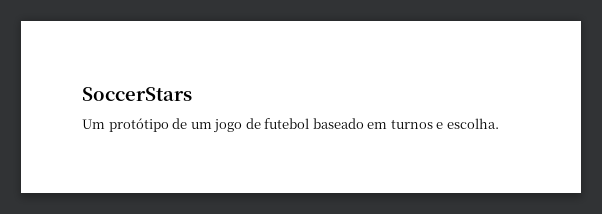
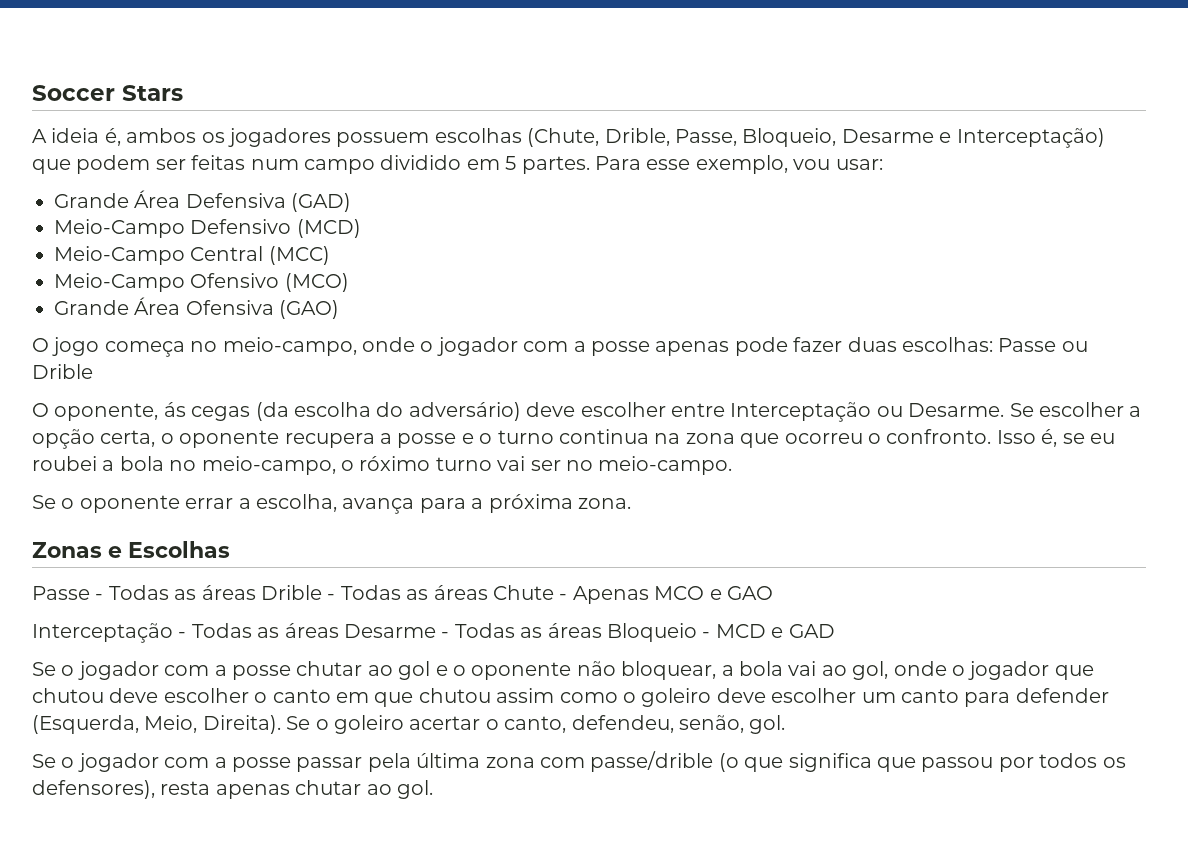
- SoccerStars
- Um protótipo de um jogo de futebol baseado em turnos e escolha.
+ Soccer Stars
+ A ideia é, ambos os jogadores possuem escolhas (Chute, Drible, Passe, Bloqueio, Desarme e Interceptação) que podem ser feitas num campo dividido em 5 partes. Para esse exemplo, vou usar:
+ Grande Área Defensiva (GAD)
+ Meio-Campo Defensivo (MCD)
+ Meio-Campo Central (MCC)
+ Meio-Campo Ofensivo (MCO)
+ Grande Área Ofensiva (GAO)
+ O jogo começa no meio-campo, onde o jogador com a posse apenas pode fazer duas escolhas: Passe ou Drible
+ O oponente, ás cegas (da escolha do adversário) deve escolher entre Interceptação ou Desarme. Se escolher a opção certa, o oponente recupera a posse e o turno continua na zona que ocorreu o confronto. Isso é, se eu roubei a bola no meio-campo, o róximo turno vai ser no meio-campo.
+ Se o oponente errar a escolha, avança para a próxima zona.
+ Zonas e Escolhas
+ Passe - Todas as áreas Drible - Todas as áreas Chute - Apenas MCO e GAO
+ Interceptação - Todas as áreas Desarme - Todas as áreas Bloqueio - MCD e GAD
+ Se o jogador com a posse chutar ao gol e o oponente não bloquear, a bola vai ao gol, onde o jogador que chutou deve escolher o canto em que chutou assim como o goleiro deve escolher um canto para defender (Esquerda, Meio, Direita). Se o goleiro acertar o canto, defendeu, senão, gol.
+ Se o jogador com a posse passar pela última zona com passe/drible (o que significa que passou por todos os defensores), resta apenas chutar ao gol.

